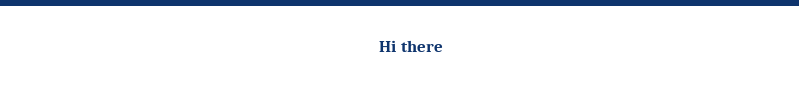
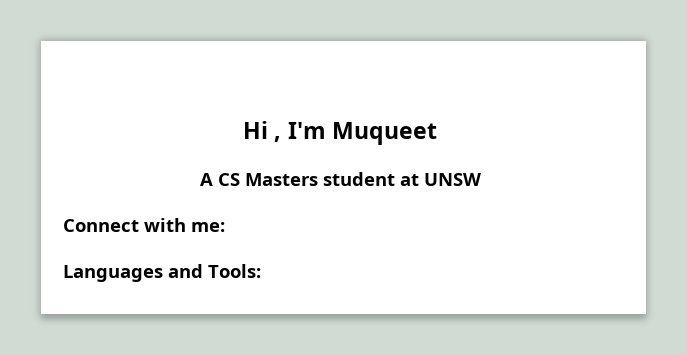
- Hi there
+ Hi , I'm Muqueet
+ A CS Masters student at UNSW
+ Connect with me:
+ Languages and Tools:

